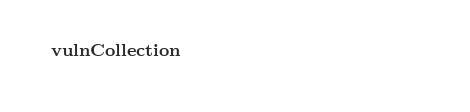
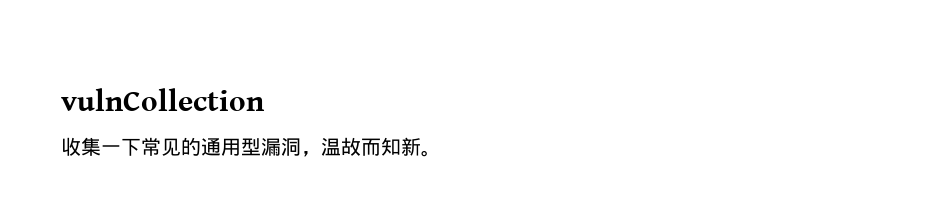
+ 收集一下常见的通用型漏洞，温故而知新。

